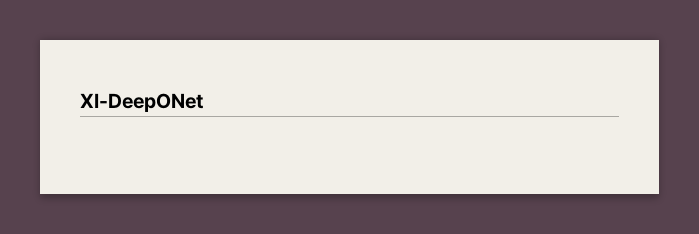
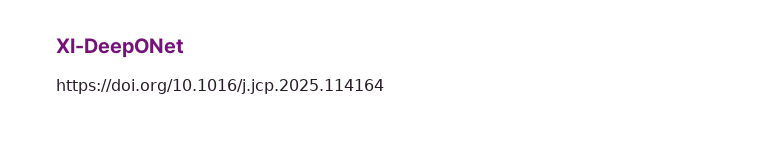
+ https://doi.org/10.1016/j.jcp.2025.114164

